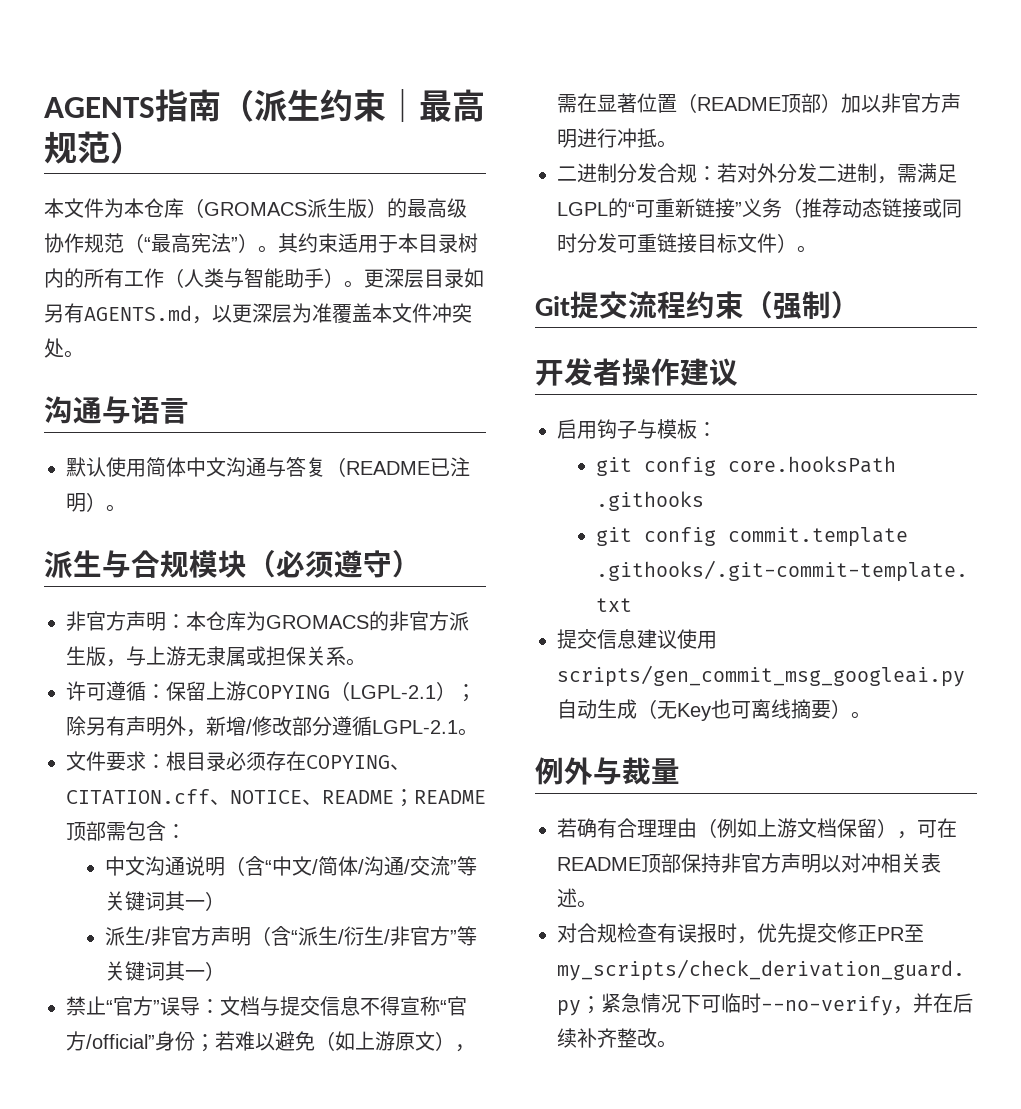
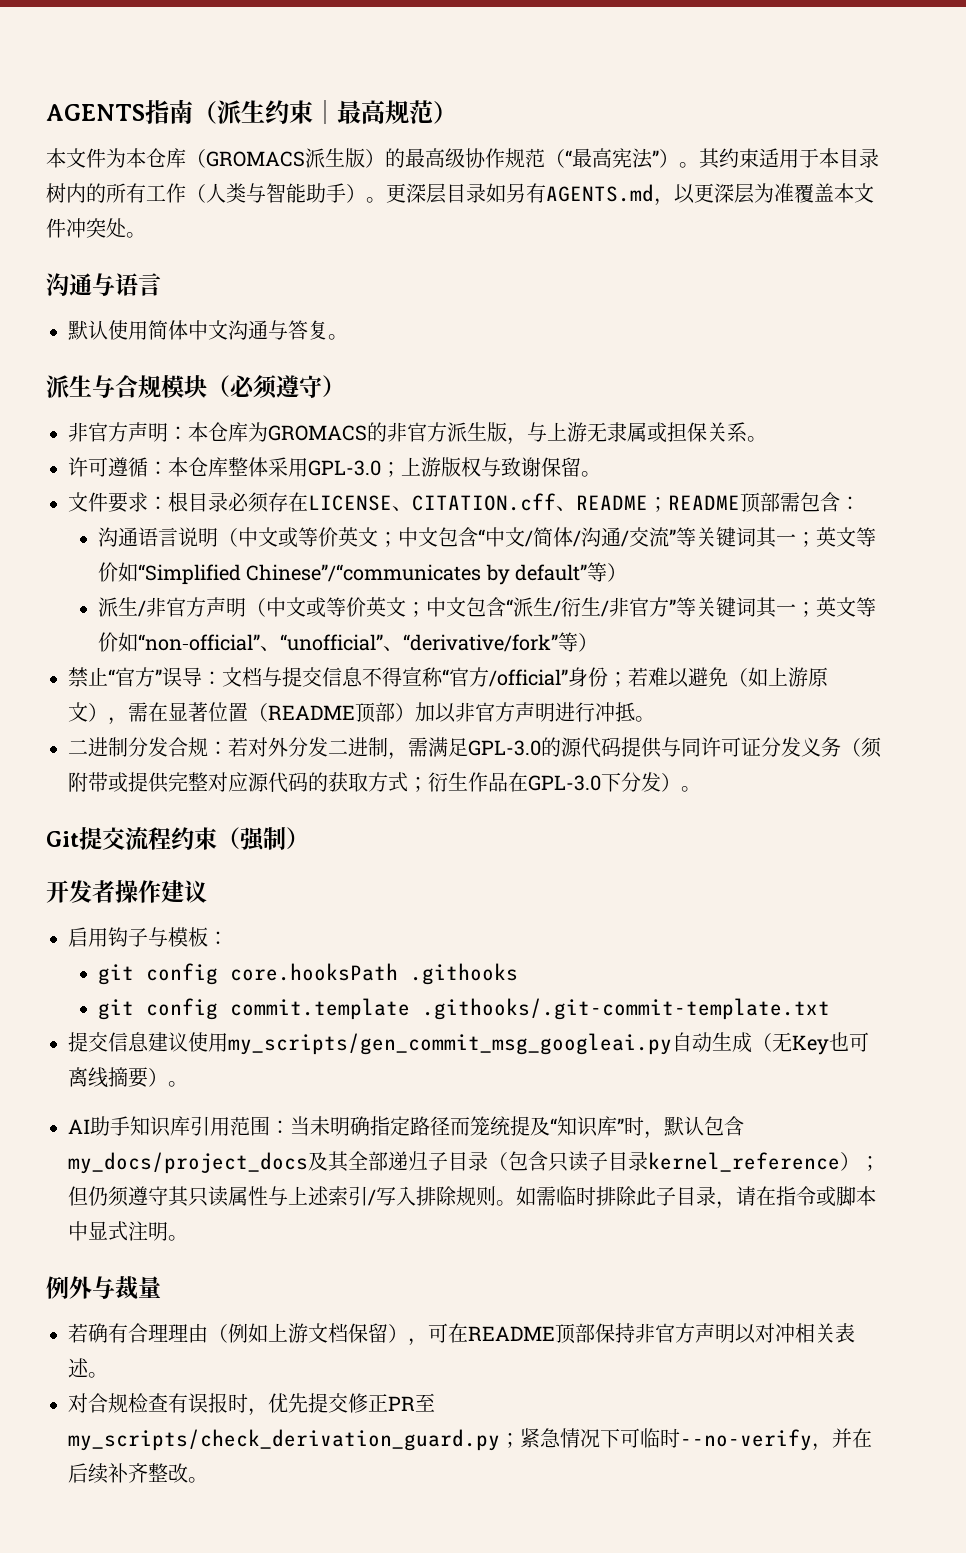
- 默认使用简体中文沟通与答复（README已注明）。
+ 默认使用简体中文沟通与答复。
- 许可遵循：保留上游COPYING（LGPL-2.1）；除另有声明外，新增/修改部分遵循LGPL-2.1。
+ 许可遵循：本仓库整体采用GPL-3.0；上游版权与致谢保留。
- 文件要求：根目录必须存在COPYING、CITATION.cff、NOTICE、README；README顶部需包含：
+ 文件要求：根目录必须存在LICENSE、CITATION.cff、README；README顶部需包含：
- 中文沟通说明（含“中文/简体/沟通/交流”等关键词其一）
+ 沟通语言说明（中文或等价英文；中文包含“中文/简体/沟通/交流”等关键词其一；英文等价如“Simplified Chinese”/“communicates by default”等）
- 派生/非官方声明（含“派生/衍生/非官方”等关键词其一）
+ 派生/非官方声明（中文或等价英文；中文包含“派生/衍生/非官方”等关键词其一；英文等价如“non‑official”、“unofficial”、“derivative/fork”等）
- 二进制分发合规：若对外分发二进制，需满足LGPL的“可重新链接”义务（推荐动态链接或同时分发可重链接目标文件）。
+ 二进制分发合规：若对外分发二进制，需满足GPL-3.0的源代码提供与同许可证分发义务（须附带或提供完整对应源代码的获取方式；衍生作品在GPL-3.0下分发）。
- 提交信息建议使用scripts/gen_commit_msg_googleai.py自动生成（无Key也可离线摘要）。
+ 提交信息建议使用my_scripts/gen_commit_msg_googleai.py自动生成（无Key也可离线摘要）。
+ AI助手知识库引用范围：当未明确指定路径而笼统提及“知识库”时，默认包含my_docs/project_docs及其全部递归子目录（包含只读子目录kernel_reference）；但仍须遵守其只读属性与上述索引/写入排除规则。如需临时排除此子目录，请在指令或脚本中显式注明。

